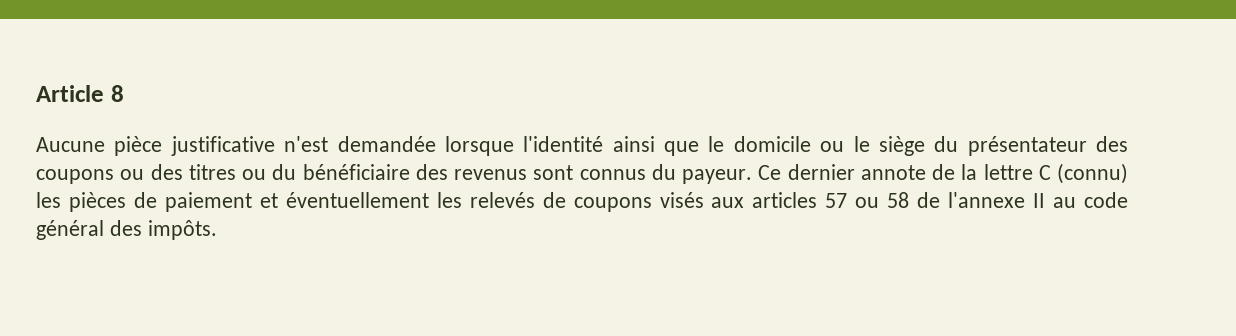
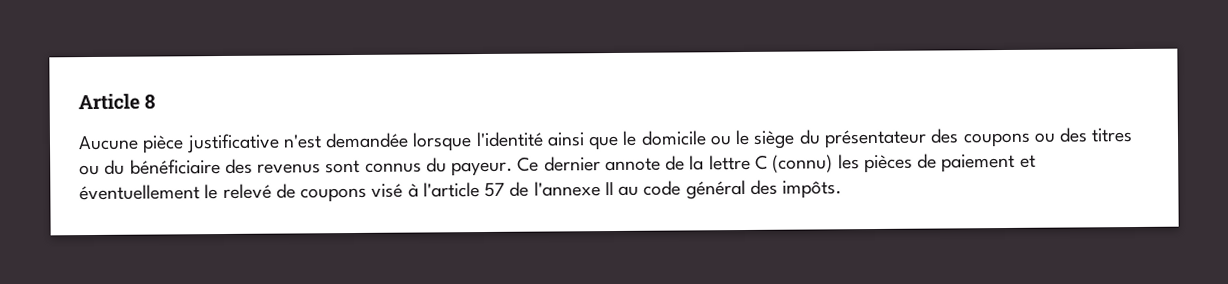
- Ce dernier annote de la lettre C (connu) les pièces de paiement et éventuellement les relevés de coupons visés aux articles 57 ou 58 de l'annexe II au code général des impôts.
+ Ce dernier annote de la lettre C (connu) les pièces de paiement et éventuellement le relevé de coupons visé à l'article 57 de l'annexe II au code général des impôts.

